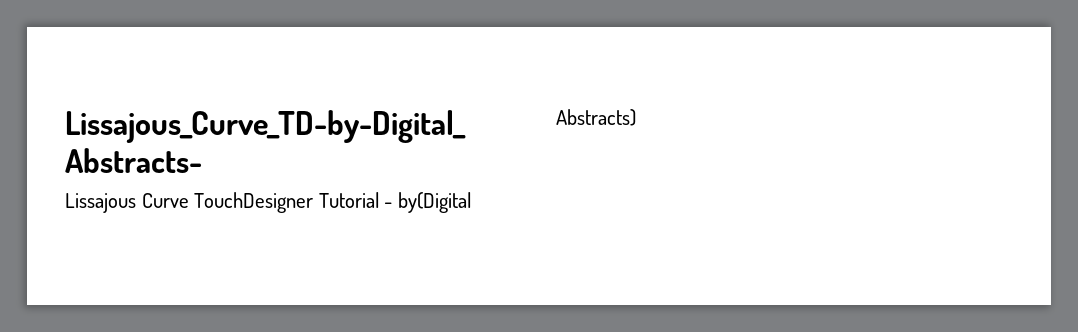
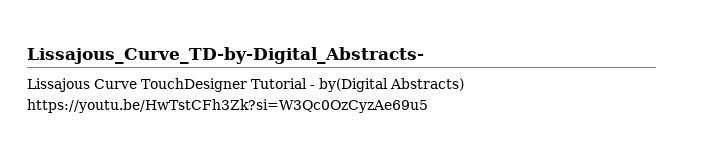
- Lissajous Curve TouchDesigner Tutorial - by(Digital Abstracts)
+ Lissajous Curve TouchDesigner Tutorial - by(Digital Abstracts) https://youtu.be/HwTstCFh3Zk?si=W3Qc0OzCyzAe69u5

